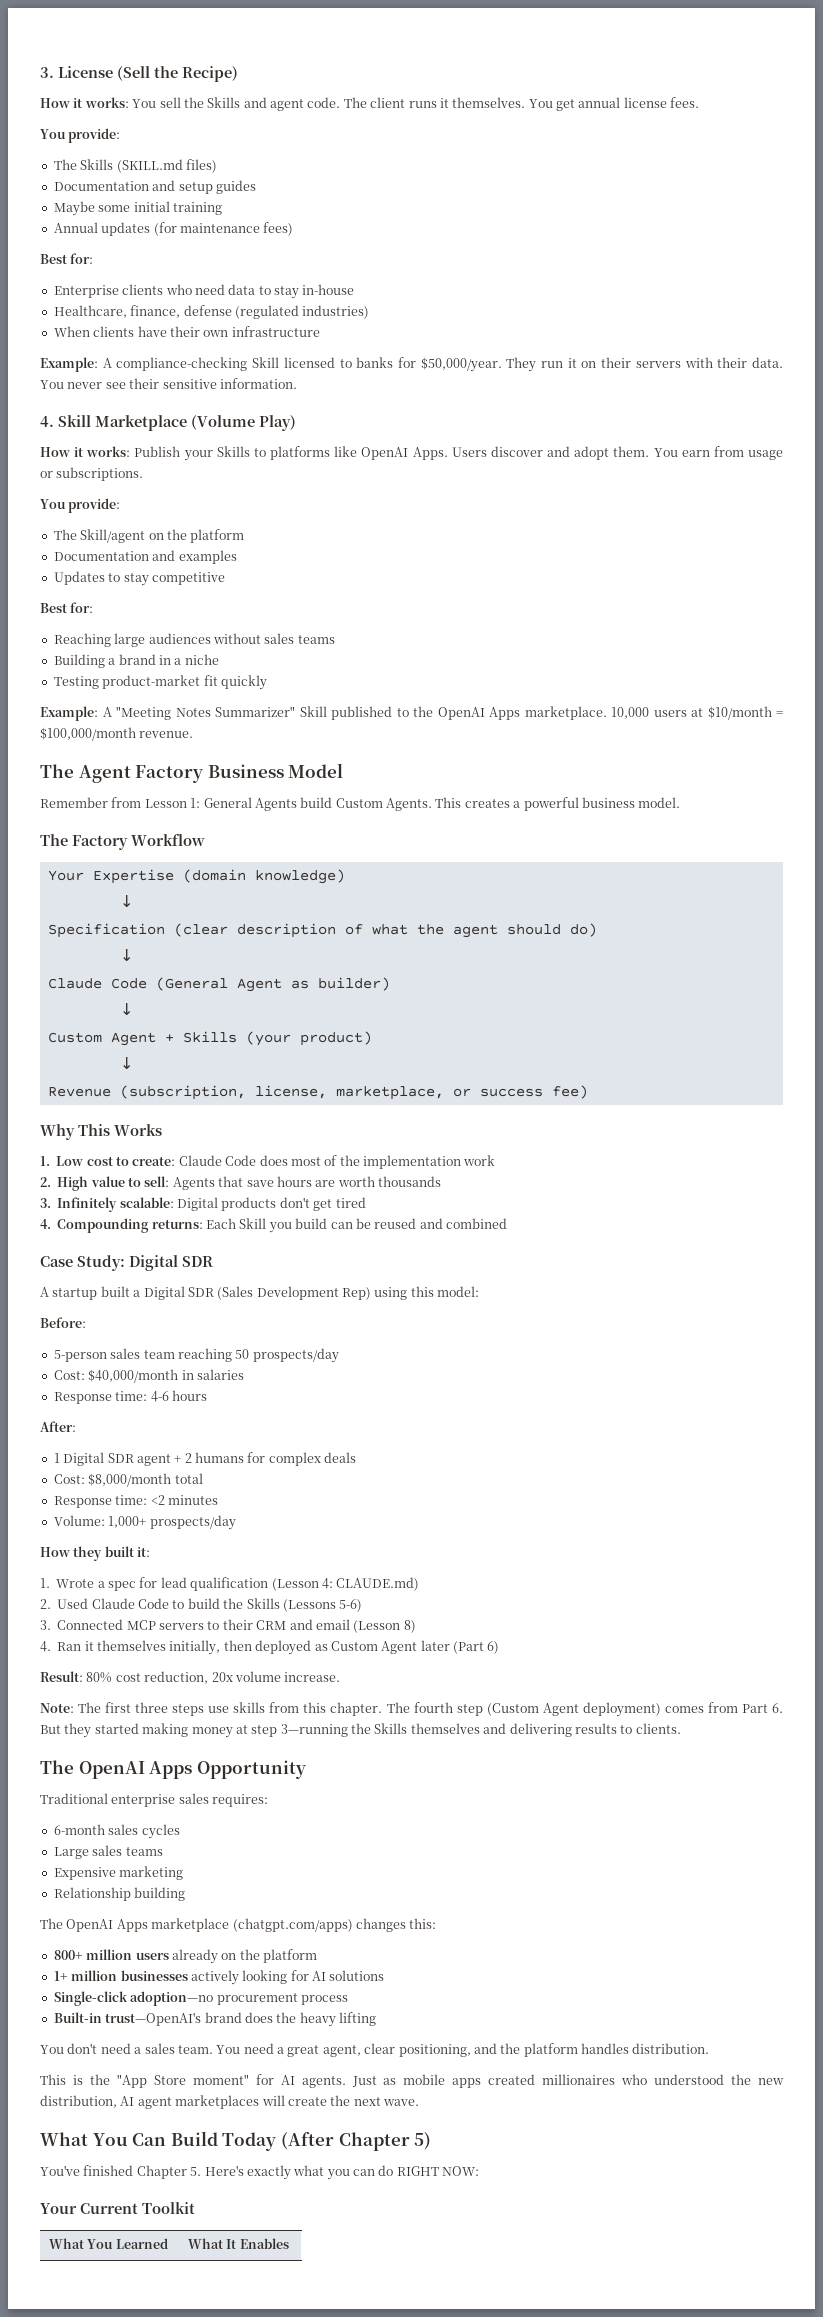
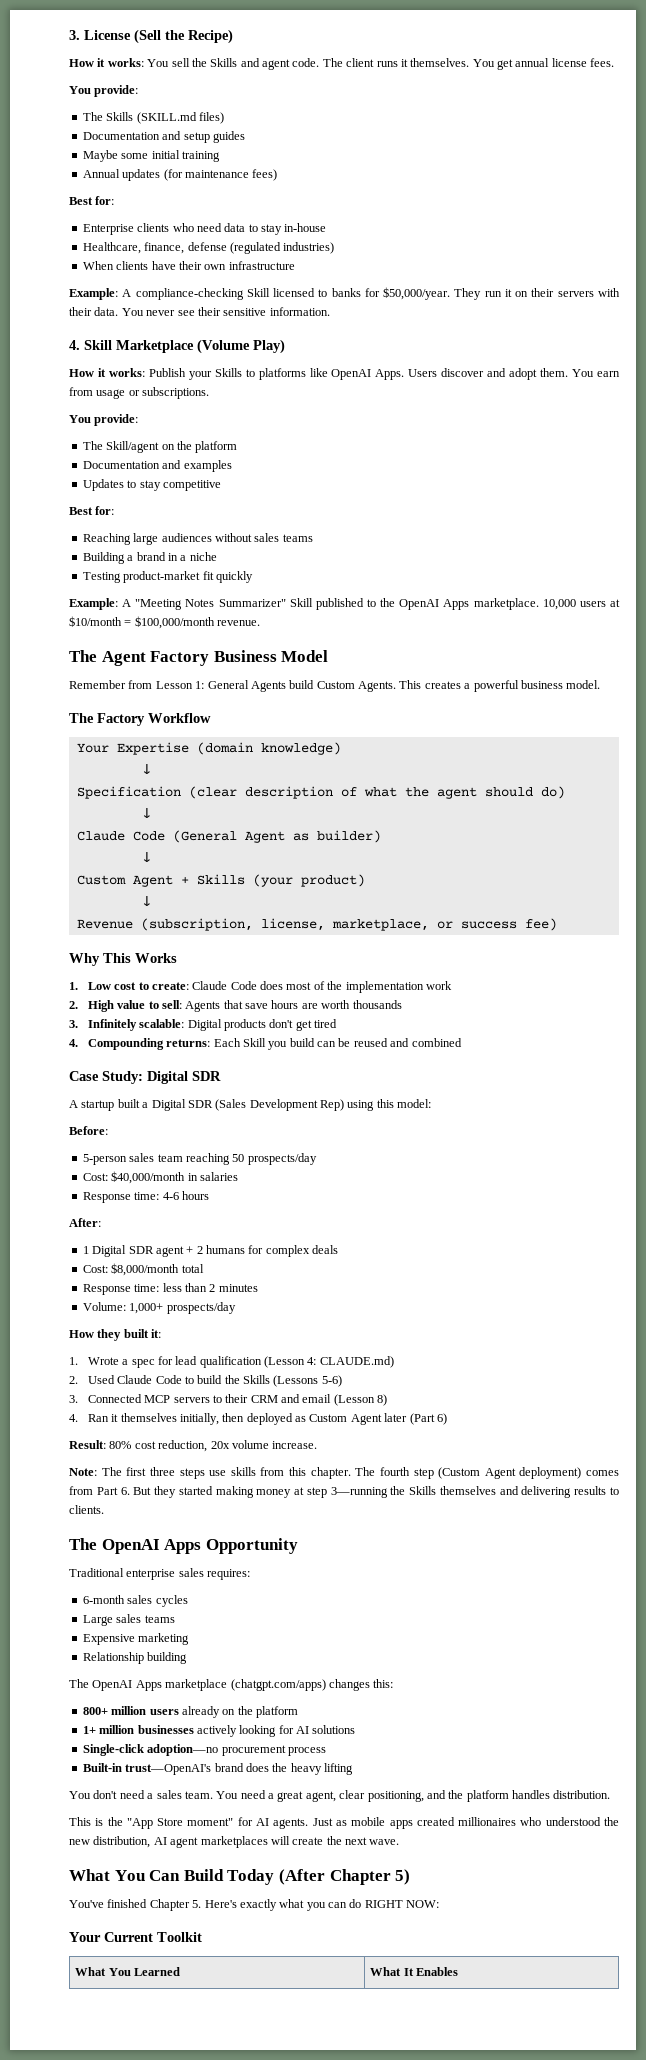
- Response time: <2 minutes
+ Response time: less than 2 minutes

